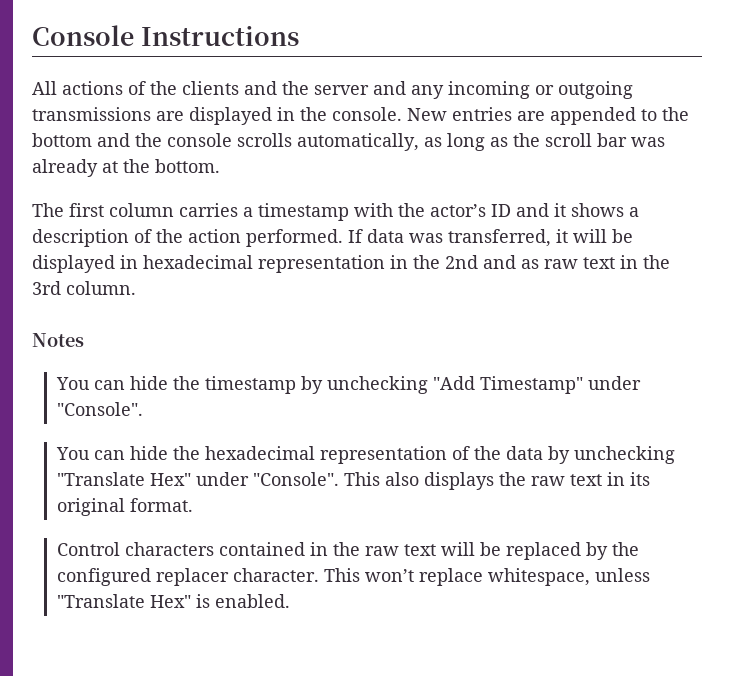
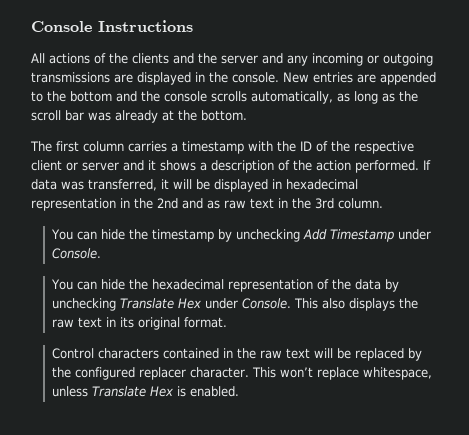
- The first column carries a timestamp with the actor’s ID and it shows a description of the action performed.
+ The first column carries a timestamp with the ID of the respective client or server and it shows a description of the action performed.
- Notes
- You can hide the timestamp by unchecking "Add Timestamp" under "Console".
+ You can hide the timestamp by unchecking Add Timestamp under Console.
- You can hide the hexadecimal representation of the data by unchecking "Translate Hex" under "Console".
+ You can hide the hexadecimal representation of the data by unchecking Translate Hex under Console.
- This won’t replace whitespace, unless "Translate Hex" is enabled.
+ This won’t replace whitespace, unless Translate Hex is enabled.

